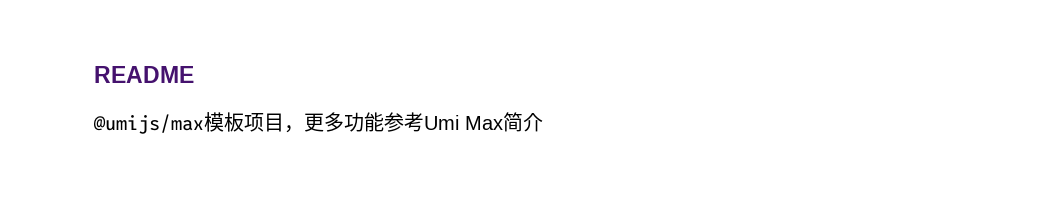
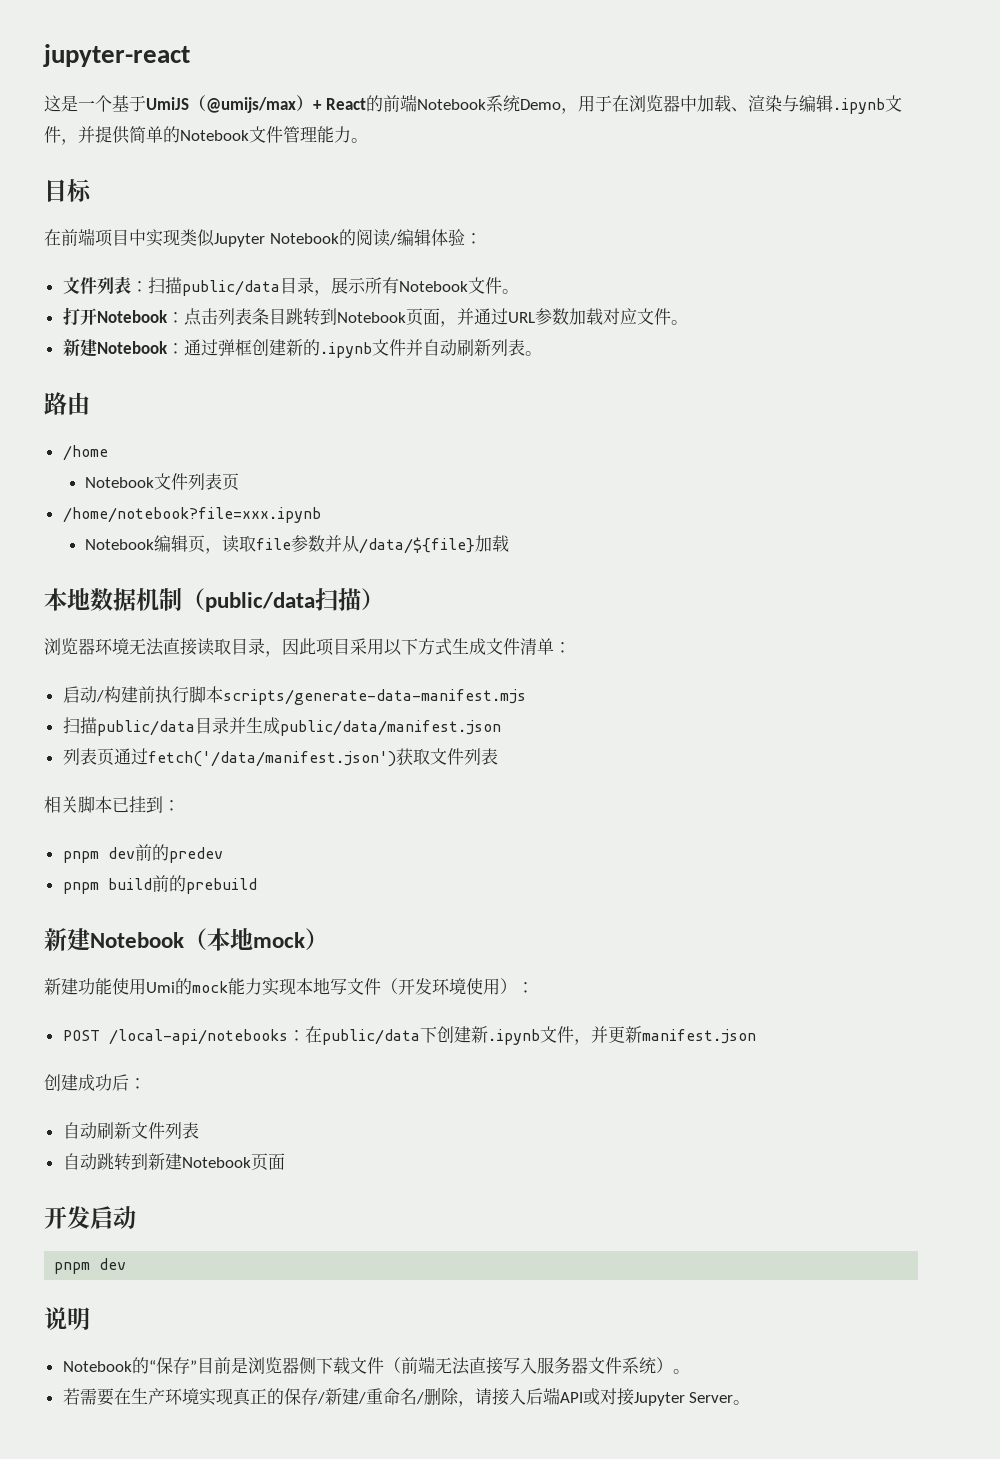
- README
- @umijs/max模板项目，更多功能参考Umi Max简介
+ jupyter-react
+ 这是一个基于UmiJS（@umijs/max）+ React的前端Notebook系统Demo，用于在浏览器中加载、渲染与编辑.ipynb文件，并提供简单的Notebook文件管理能力。
+ 目标
+ 在前端项目中实现类似Jupyter Notebook的阅读/编辑体验：
+ 文件列表：扫描public/data目录，展示所有Notebook文件。
+ 打开Notebook：点击列表条目跳转到Notebook页面，并通过URL参数加载对应文件。
+ 新建Notebook：通过弹框创建新的.ipynb文件并自动刷新列表。
+ 路由
+ /home
+ Notebook文件列表页
+ /home/notebook?file=xxx.ipynb
+ Notebook编辑页，读取file参数并从/data/${file}加载
+ 本地数据机制（public/data扫描）
+ 浏览器环境无法直接读取目录，因此项目采用以下方式生成文件清单：
+ 启动/构建前执行脚本scripts/generate-data-manifest.mjs
+ 扫描public/data目录并生成public/data/manifest.json
+ 列表页通过fetch('/data/manifest.json')获取文件列表
+ 相关脚本已挂到：
+ pnpm dev前的predev
+ pnpm build前的prebuild
+ 新建Notebook（本地mock）
+ 新建功能使用Umi的mock能力实现本地写文件（开发环境使用）：
+ POST /local-api/notebooks：在public/data下创建新.ipynb文件，并更新manifest.json
+ 创建成功后：
+ 自动刷新文件列表
+ 自动跳转到新建Notebook页面
+ 开发启动
+ pnpm dev
+ 说明
+ Notebook的“保存”目前是浏览器侧下载文件（前端无法直接写入服务器文件系统）。
+ 若需要在生产环境实现真正的保存/新建/重命名/删除，请接入后端API或对接Jupyter Server。

